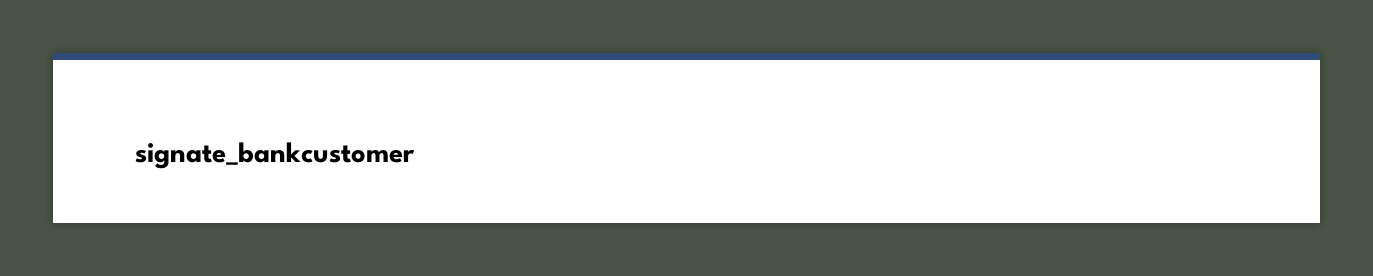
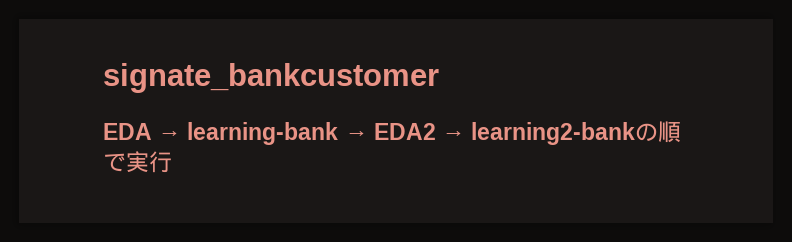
+ EDA → learning-bank → EDA2 → learning2-bankの順で実行

